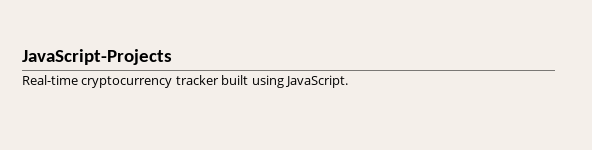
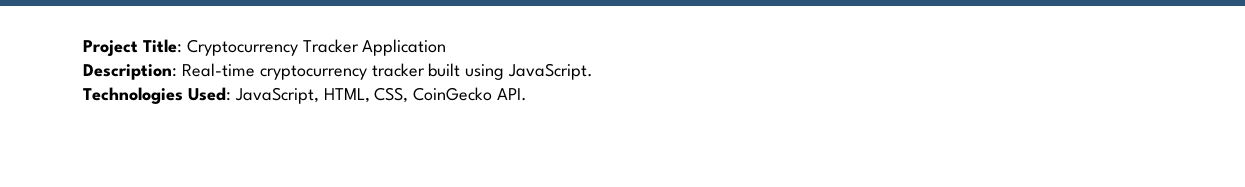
- JavaScript-Projects
- Real-time cryptocurrency tracker built using JavaScript.
+ Project Title: Cryptocurrency Tracker Application
+ Description: Real-time cryptocurrency tracker built using JavaScript.
+ Technologies Used: JavaScript, HTML, CSS, CoinGecko API.

